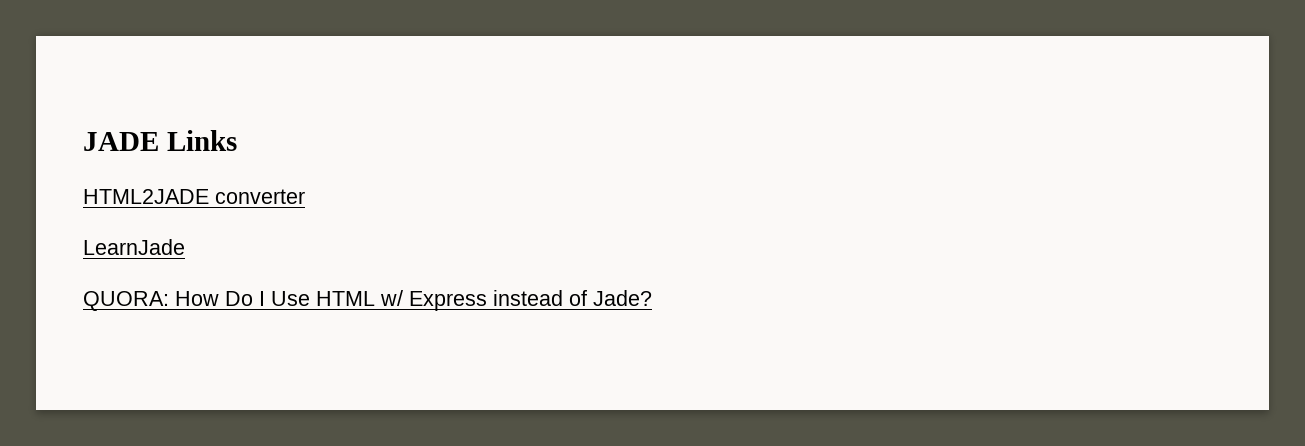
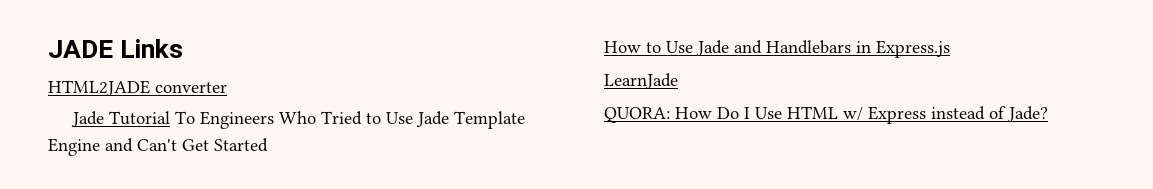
+ Jade Tutorial To Engineers Who Tried to Use Jade Template Engine and Can't Get Started
+ How to Use Jade and Handlebars in Express.js

